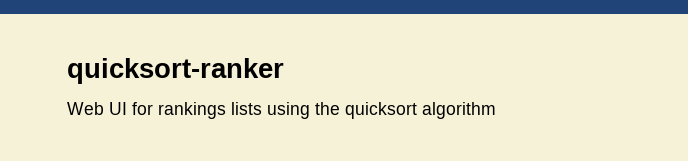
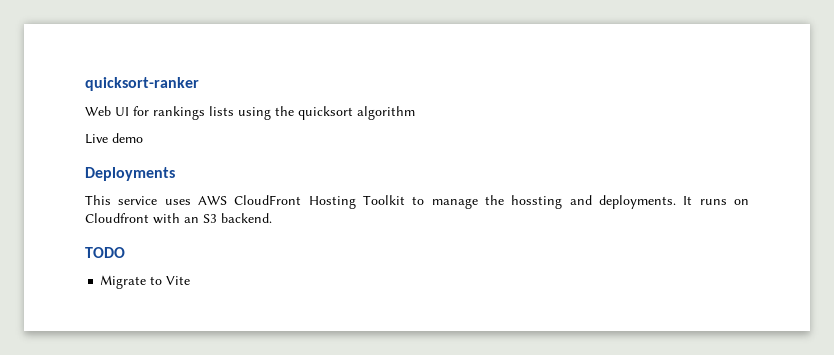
+ Live demo
+ Deployments
+ This service uses AWS CloudFront Hosting Toolkit to manage the hossting and deployments. It runs on Cloudfront with an S3 backend.
+ TODO
+ Migrate to Vite

